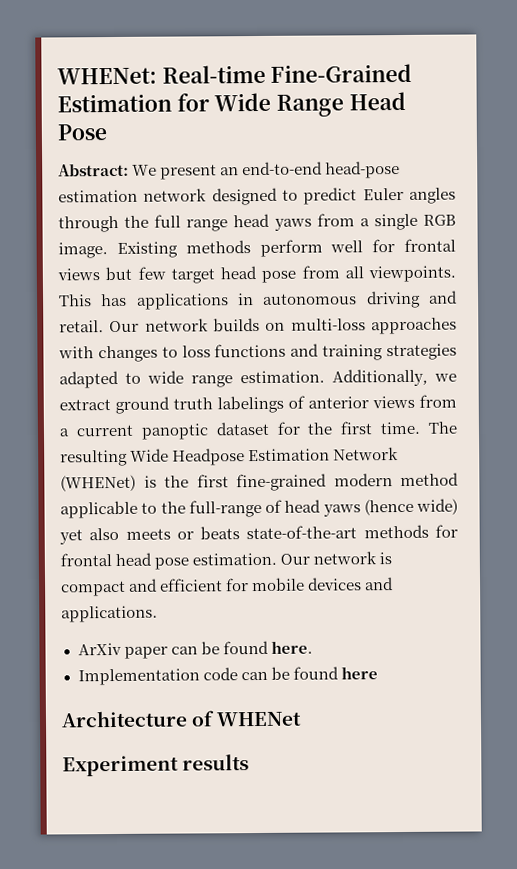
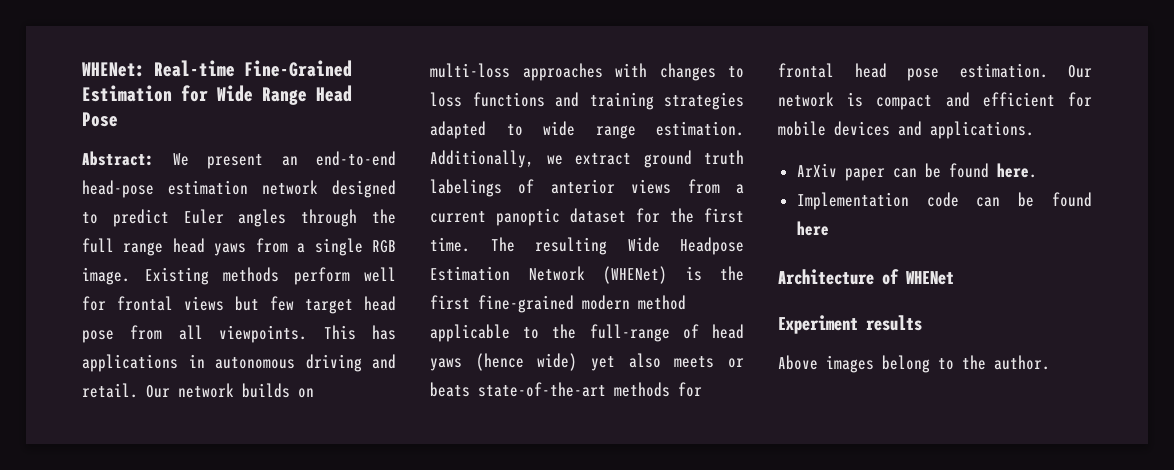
+ Above images belong to the author.

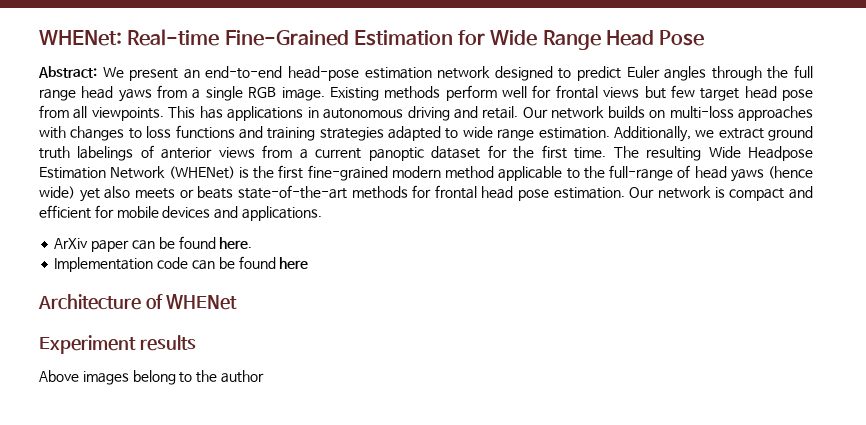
- Above images belong to the author.
+ Above images belong to the author

